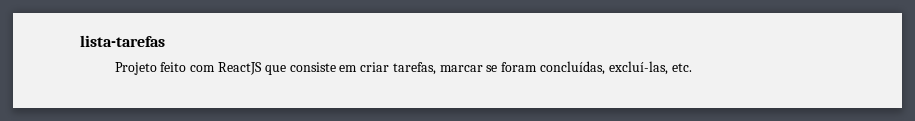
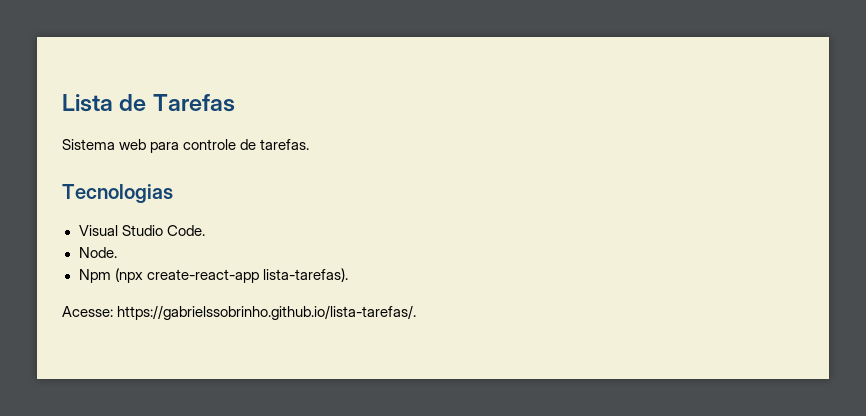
- lista-tarefas
- Projeto feito com ReactJS que consiste em criar tarefas, marcar se foram concluídas, excluí-las, etc.
+ Lista de Tarefas
+ Sistema web para controle de tarefas.
+ Tecnologias
+ Visual Studio Code.
+ Node.
+ Npm (npx create-react-app lista-tarefas).
+ Acesse: https://gabrielssobrinho.github.io/lista-tarefas/.

